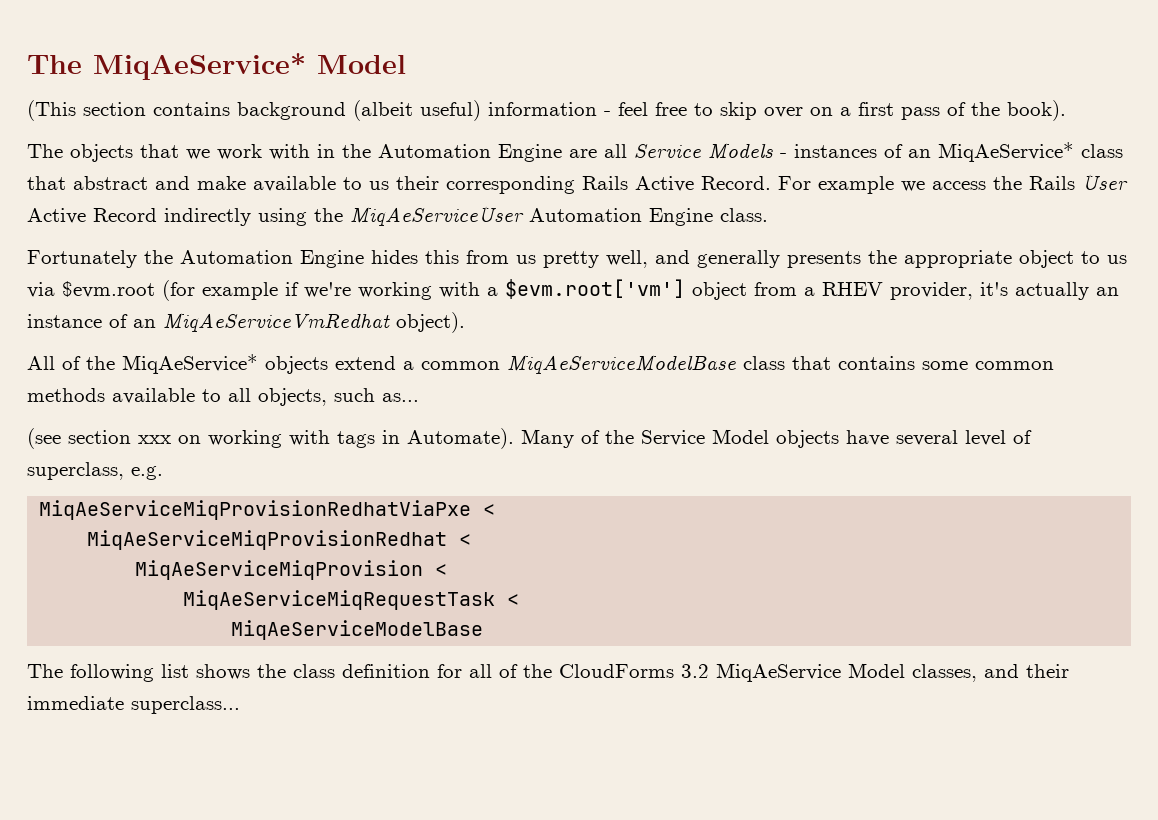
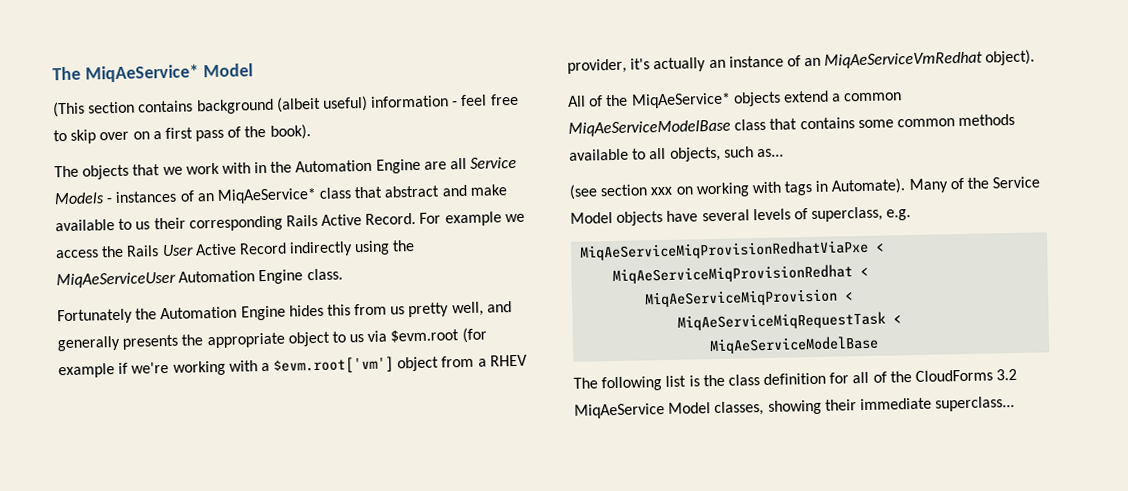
- Many of the Service Model objects have several level of superclass, e.g.
+ Many of the Service Model objects have several levels of superclass, e.g.
- The following list shows the class definition for all of the CloudForms 3.2 MiqAeService Model classes, and their immediate superclass...
+ The following list is the class definition for all of the CloudForms 3.2 MiqAeService Model classes, showing their immediate superclass...

